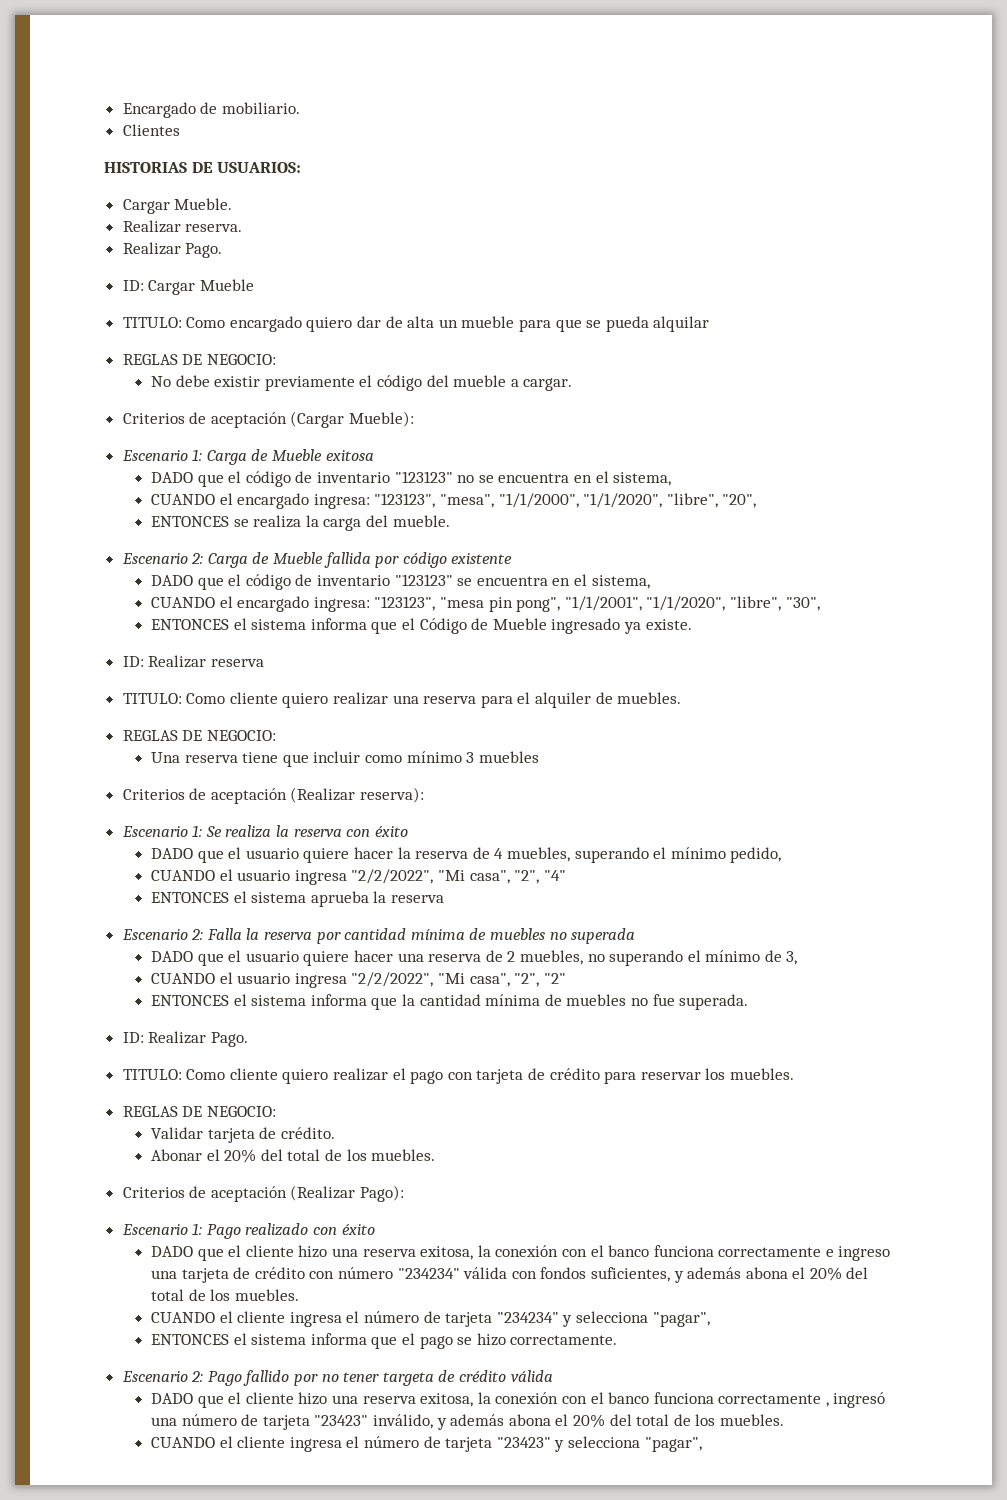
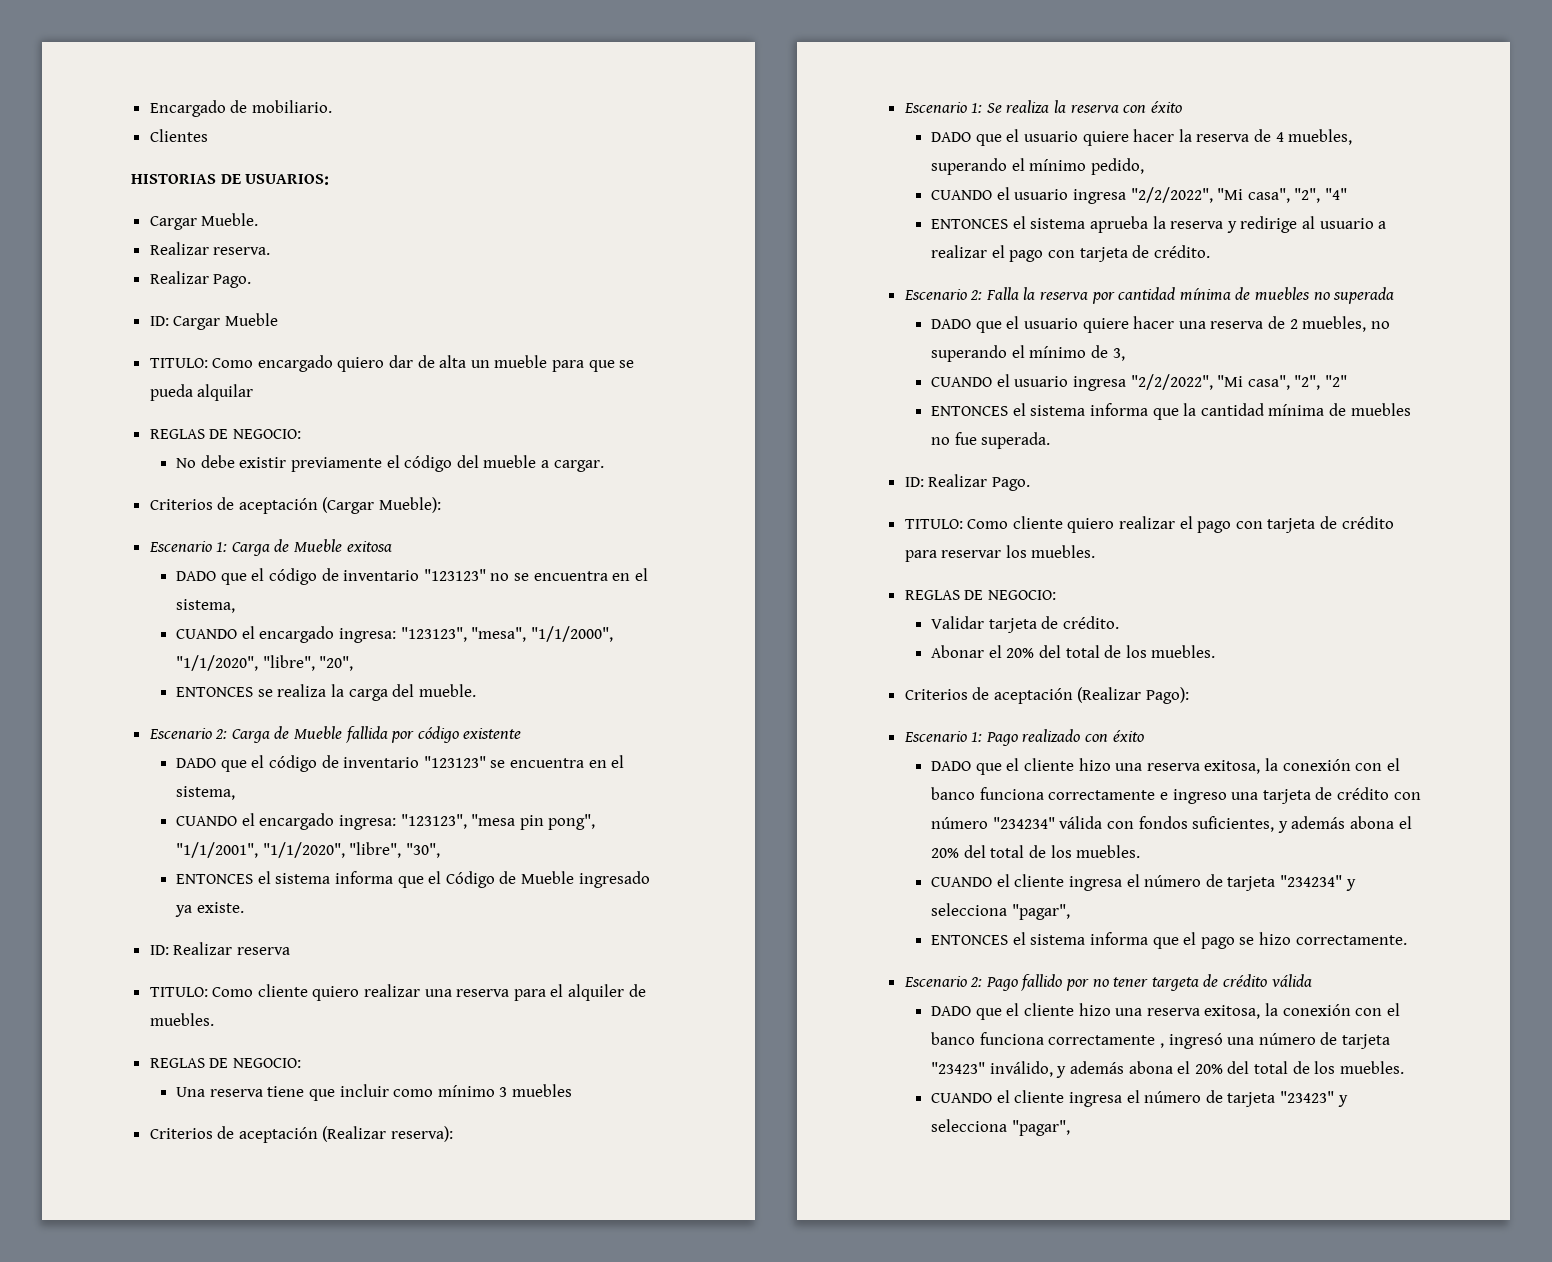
- ENTONCES el sistema aprueba la reserva
+ ENTONCES el sistema aprueba la reserva y redirige al usuario a realizar el pago con tarjeta de crédito.

